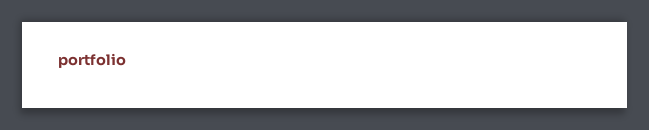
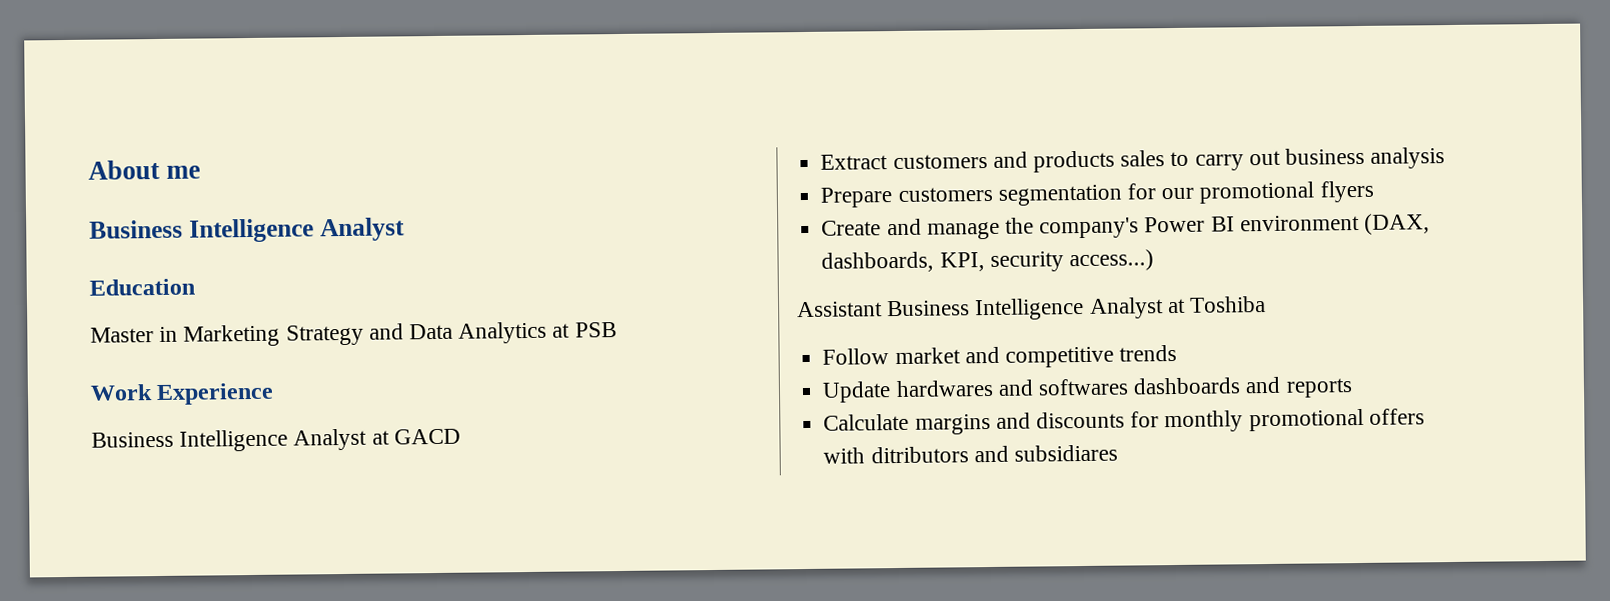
- portfolio
+ About me
+ Business Intelligence Analyst
+ Education
+ Master in Marketing Strategy and Data Analytics at PSB
+ Work Experience
+ Business Intelligence Analyst at GACD
+ Extract customers and products sales to carry out business analysis
+ Prepare customers segmentation for our promotional flyers
+ Create and manage the company's Power BI environment (DAX, dashboards, KPI, security access...)
+ Assistant Business Intelligence Analyst at Toshiba
+ Follow market and competitive trends
+ Update hardwares and softwares dashboards and reports
+ Calculate margins and discounts for monthly promotional offers with ditributors and subsidiares

